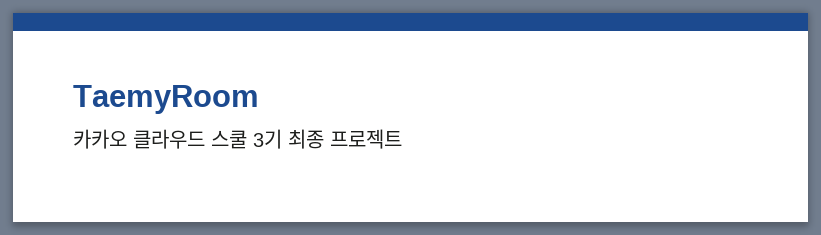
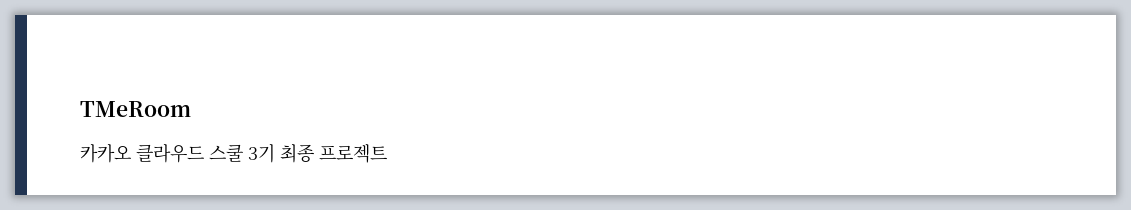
- TaemyRoom
+ TMeRoom

